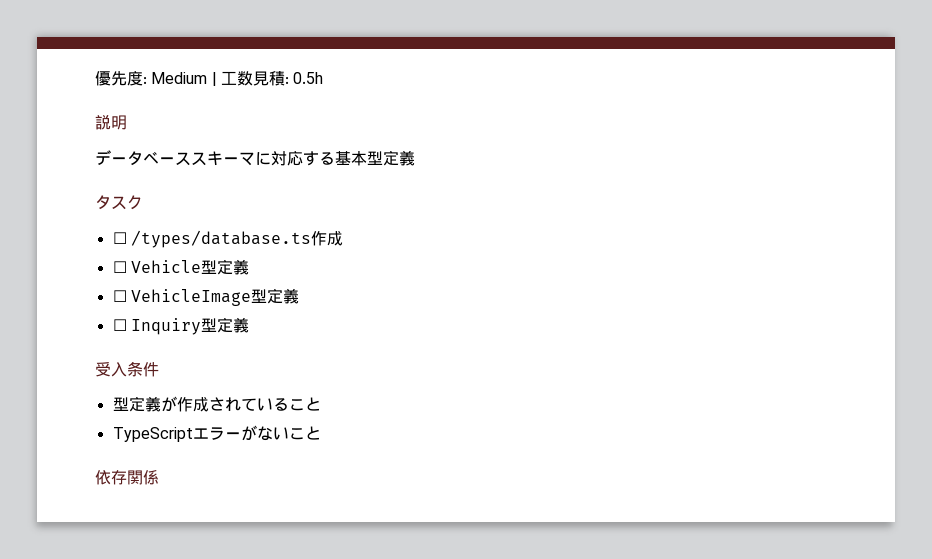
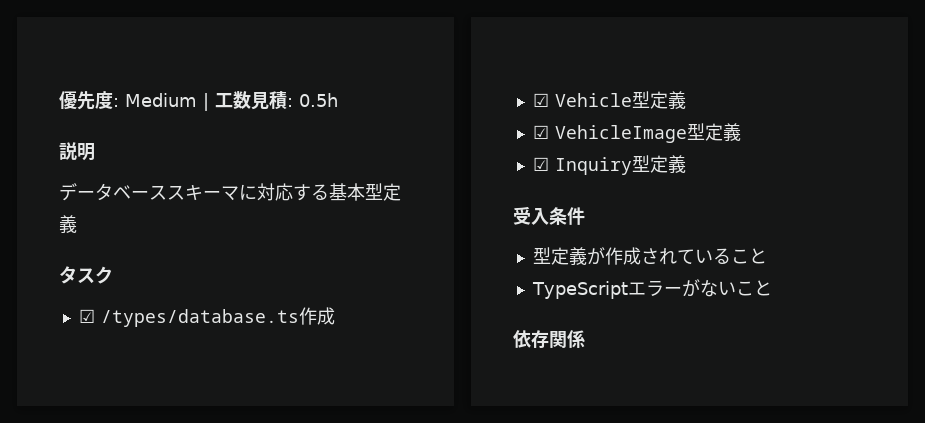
- ☐ /types/database.ts作成
+ ☑ /types/database.ts作成
- ☐ Vehicle型定義
+ ☑ Vehicle型定義
- ☐ VehicleImage型定義
+ ☑ VehicleImage型定義
- ☐ Inquiry型定義
+ ☑ Inquiry型定義

